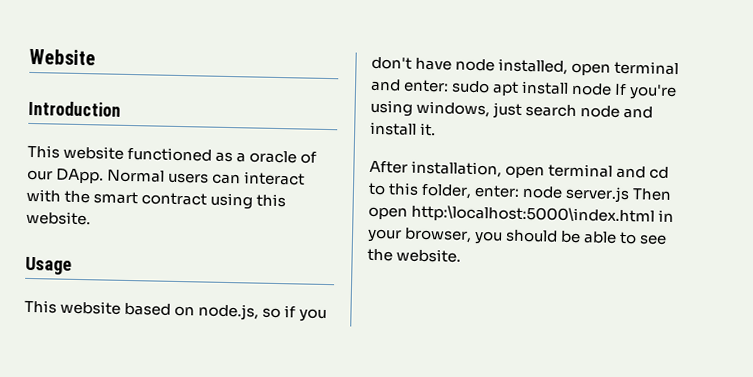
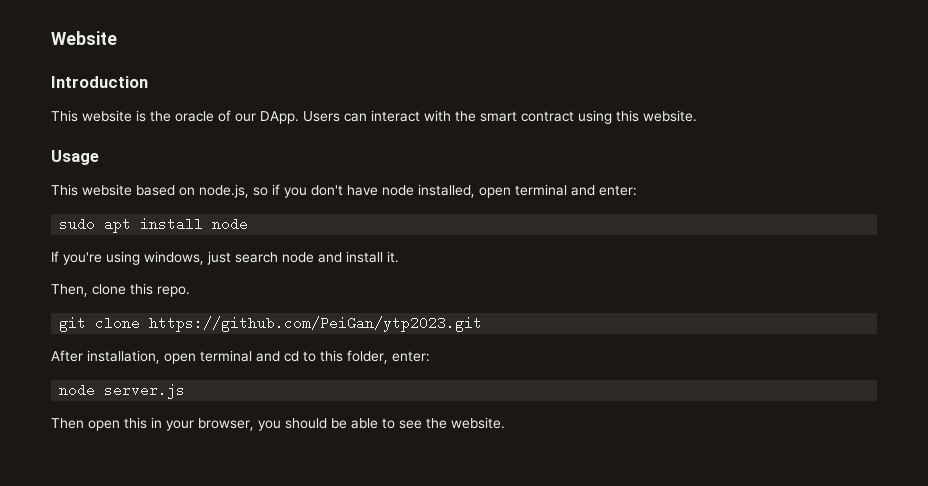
- This website functioned as a oracle of our DApp.
+ This website is the oracle of our DApp.
- Normal users can interact with the smart contract using this website.
+ Users can interact with the smart contract using this website.
- This website based on node.js, so if you don't have node installed, open terminal and enter: sudo apt install node If you're using windows, just search node and install it.
+ This website based on node.js, so if you don't have node installed, open terminal and enter:
+ sudo apt install node
+ If you're using windows, just search node and install it.
+ Then, clone this repo.
+ git clone https://github.com/PeiGan/ytp2023.git
- After installation, open terminal and cd to this folder, enter: node server.js Then open http:\localhost:5000\index.html in your browser, you should be able to see the website.
+ After installation, open terminal and cd to this folder, enter:
+ node server.js
+ Then open this in your browser, you should be able to see the website.

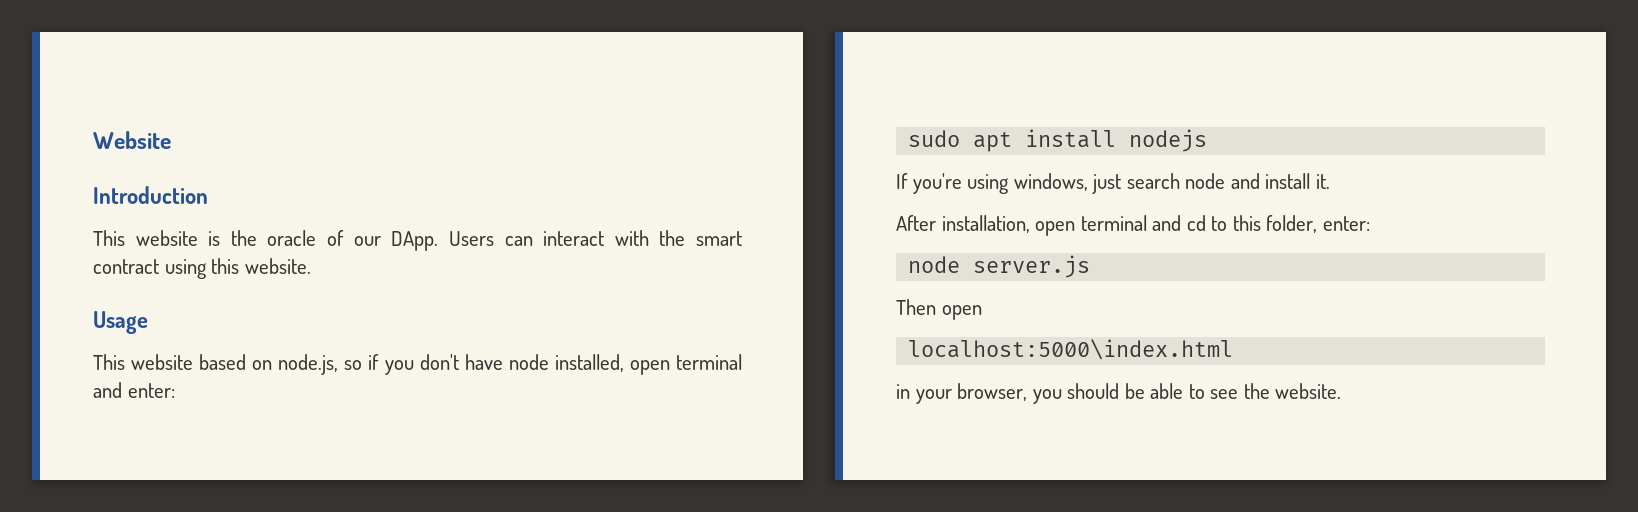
- sudo apt install node
+ sudo apt install nodejs
- Then, clone this repo.
- git clone https://github.com/PeiGan/ytp2023.git
- Then open this in your browser, you should be able to see the website.
+ Then open
+ localhost:5000\index.html
+ in your browser, you should be able to see the website.

